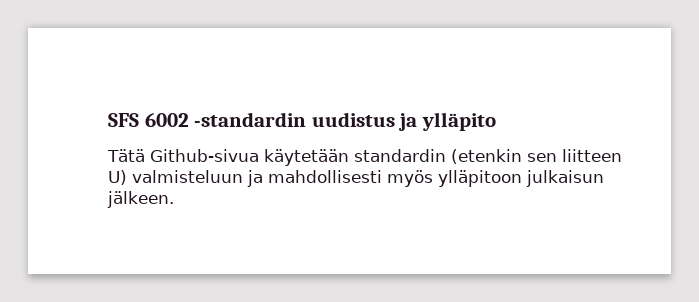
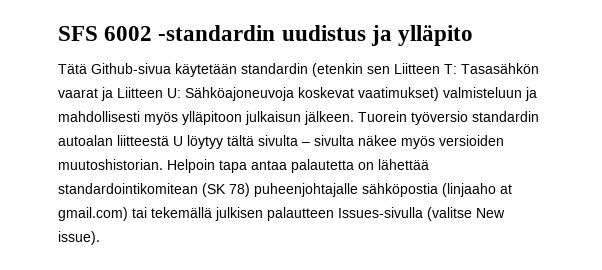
- Tätä Github-sivua käytetään standardin (etenkin sen liitteen U) valmisteluun ja mahdollisesti myös ylläpitoon julkaisun jälkeen.
+ Tätä Github-sivua käytetään standardin (etenkin sen Liitteen T: Tasasähkön vaarat ja Liitteen U: Sähköajoneuvoja koskevat vaatimukset) valmisteluun ja mahdollisesti myös ylläpitoon julkaisun jälkeen.
+ Tuorein työversio standardin autoalan liitteestä U löytyy tältä sivulta – sivulta näkee myös versioiden muutoshistorian. Helpoin tapa antaa palautetta on lähettää standardointikomitean (SK 78) puheenjohtajalle sähköpostia (linjaaho at gmail.com) tai tekemällä julkisen palautteen Issues-sivulla (valitse New issue).

